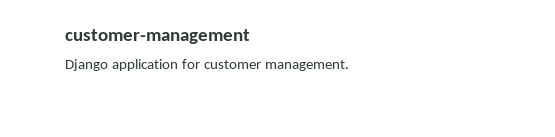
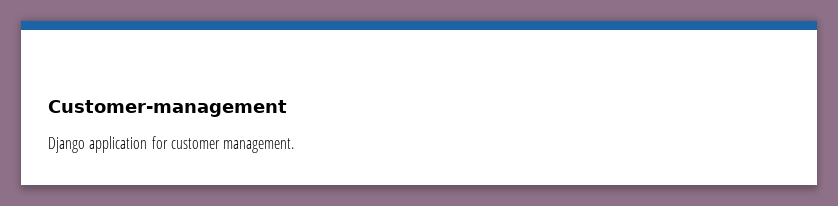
- customer-management
+ Customer-management

